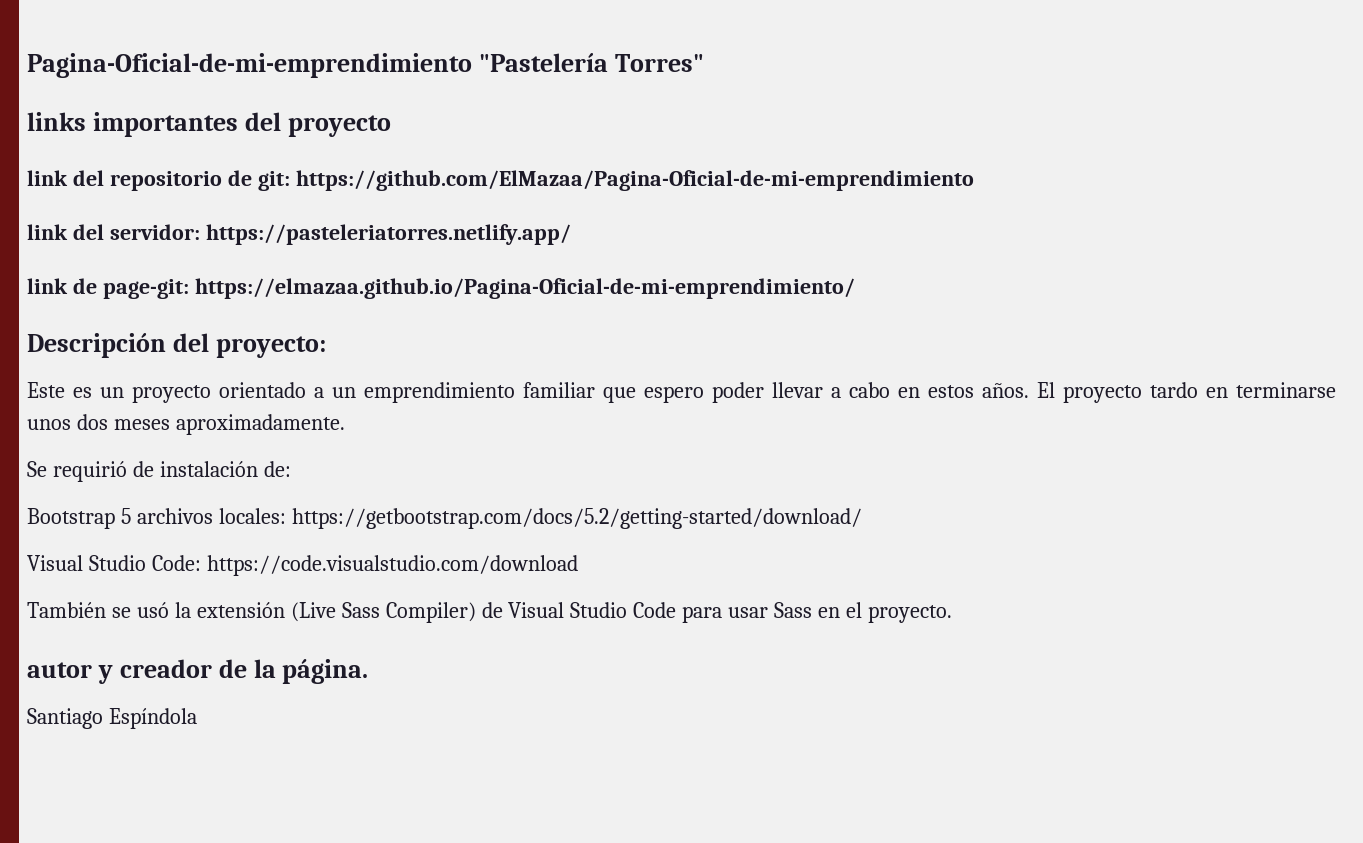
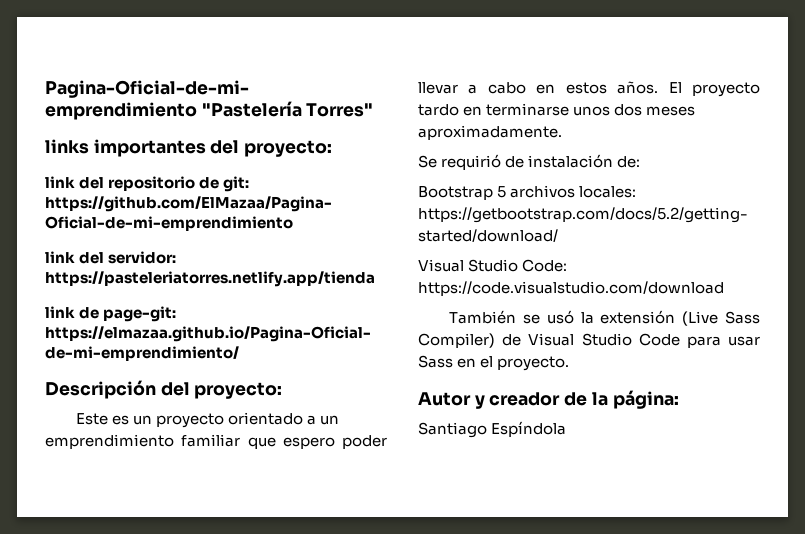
- links importantes del proyecto
+ links importantes del proyecto:
- link del servidor: https://pasteleriatorres.netlify.app/
+ link del servidor: https://pasteleriatorres.netlify.app/tienda
- autor y creador de la página.
+ Autor y creador de la página:

